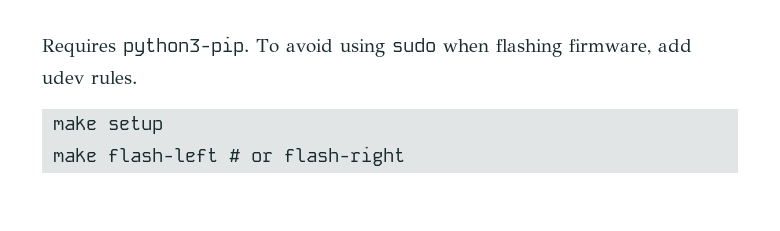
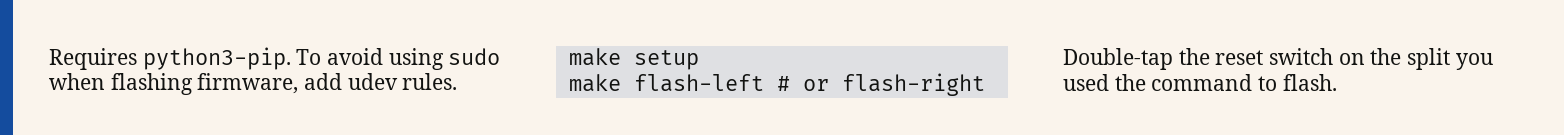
+ Double-tap the reset switch on the split you used the command to flash.

